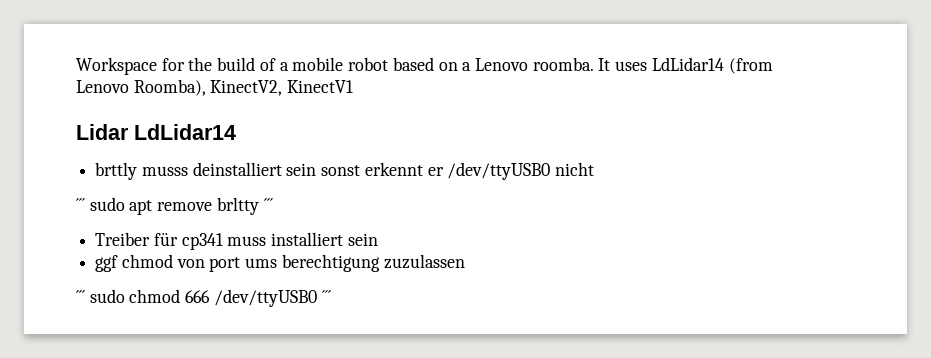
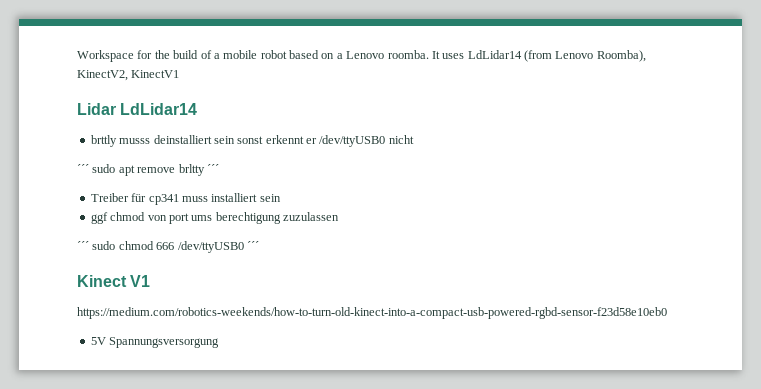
+ Kinect V1
+ https://medium.com/robotics-weekends/how-to-turn-old-kinect-into-a-compact-usb-powered-rgbd-sensor-f23d58e10eb0
+ 5V Spannungsversorgung

